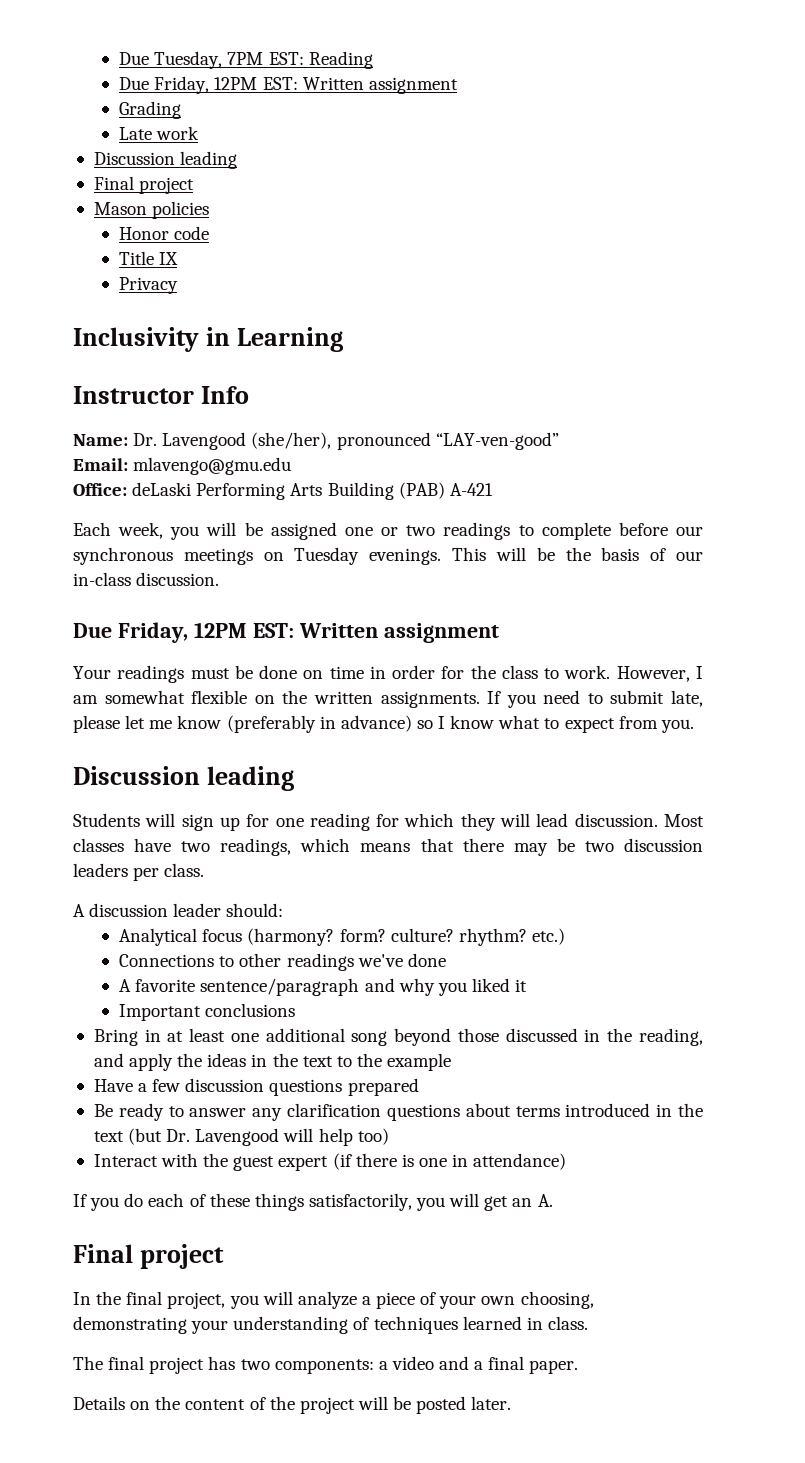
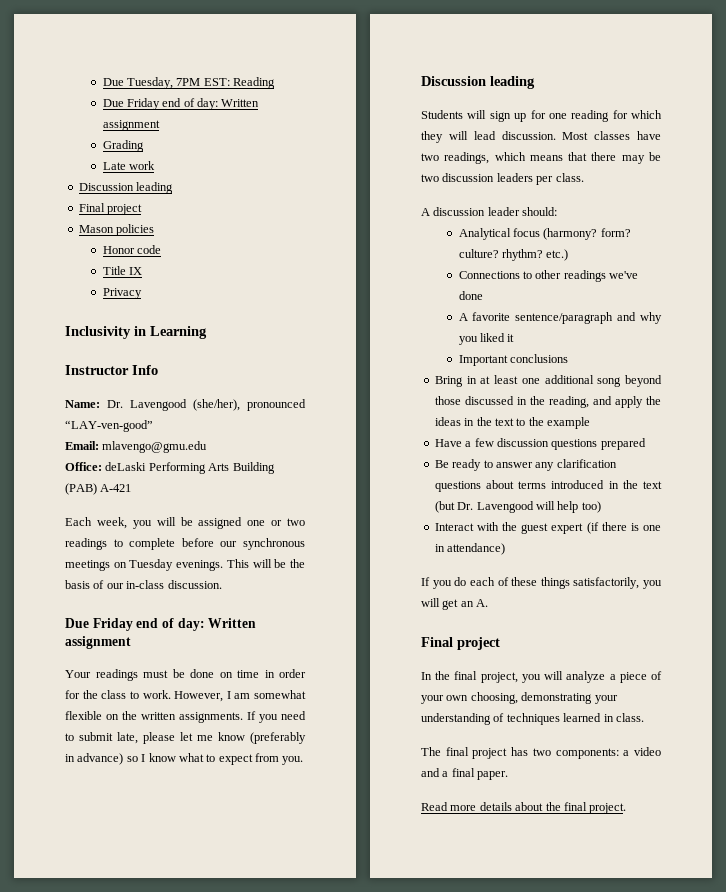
  Due Tuesday, 7PM EST: Reading
- Due Friday, 12PM EST: Written assignment
+ Due Friday end of day: Written assignment
  This will be the basis of our in-class discussion.
- Due Friday, 12PM EST: Written assignment
+ Due Friday end of day: Written assignment
- Details on the content of the project will be posted later.
+ Read more details about the final project.

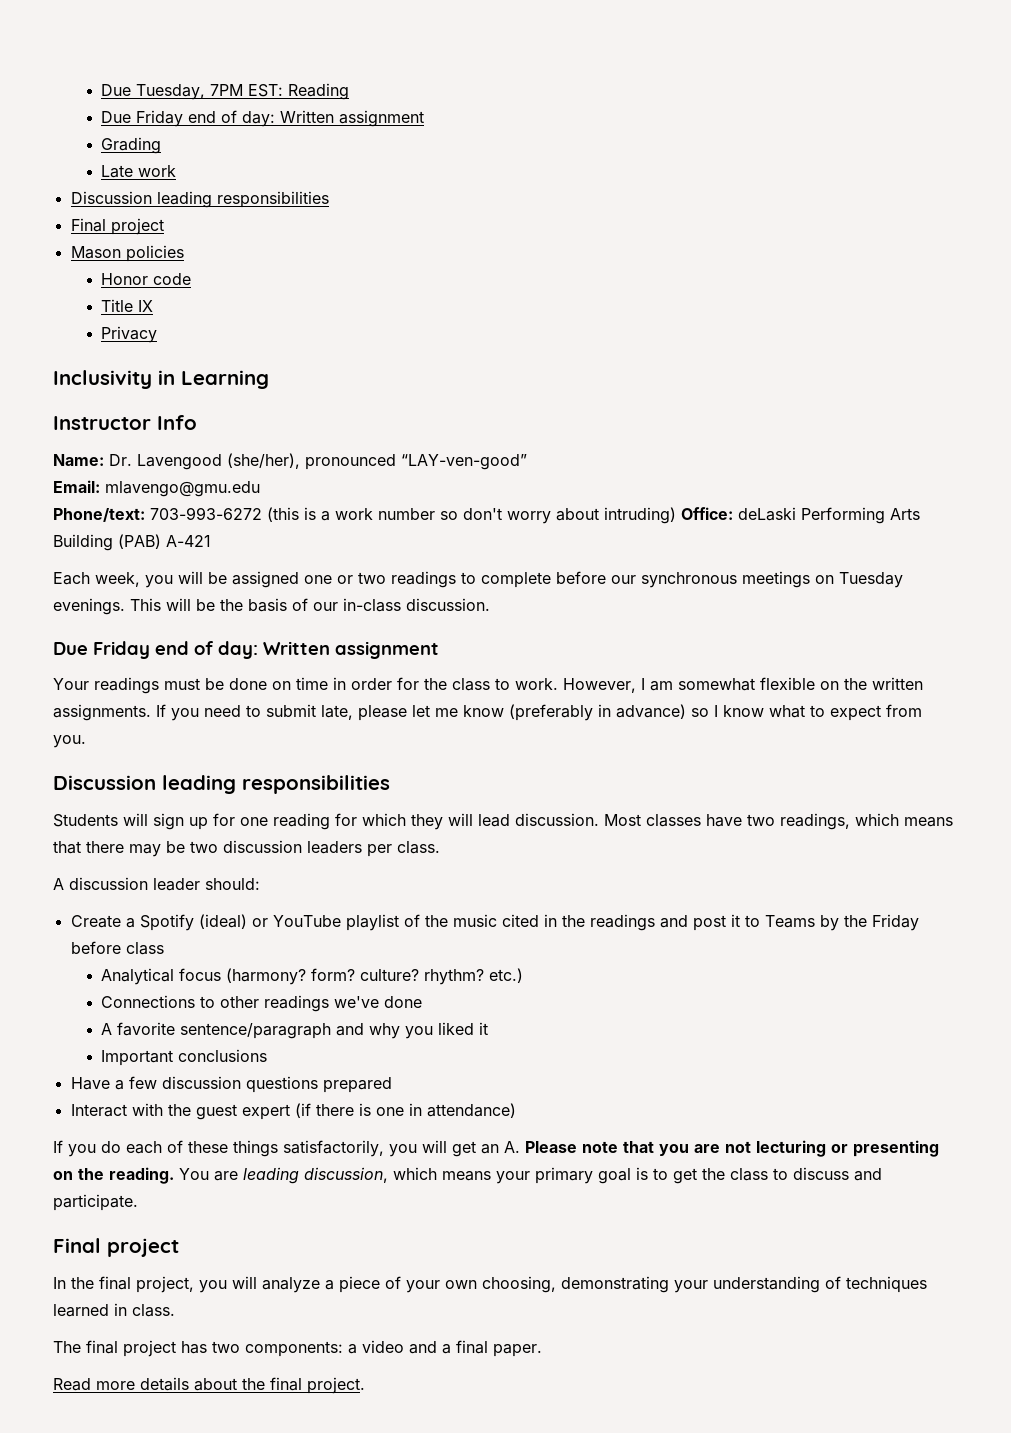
  Late work
- Discussion leading
+ Discussion leading responsibilities
- Office: deLaski Performing Arts Building (PAB) A-421
+ Phone/text: 703-993-6272 (this is a work number so don't worry about intruding) Office: deLaski Performing Arts Building (PAB) A-421
  If you need to submit late, please let me know (preferably in advance) so I know what to expect from you.
- Discussion leading
+ Discussion leading responsibilities
+ Create a Spotify (ideal) or YouTube playlist of the music cited in the readings and post it to Teams by the Friday before class
- Bring in at least one additional song beyond those discussed in the reading, and apply the ideas in the text to the example
- Be ready to answer any clarification questions about terms introduced in the text (but Dr. Lavengood will help too)
- If you do each of these things satisfactorily, you will get an A.
+ If you do each of these things satisfactorily, you will get an A. Please note that you are not lecturing or presenting on the reading. You are leading discussion, which means your primary goal is to get the class to discuss and participate.

